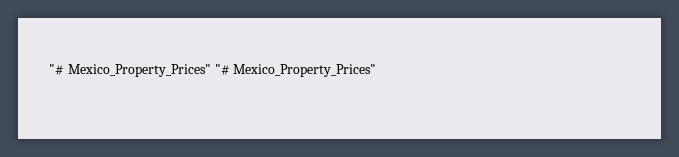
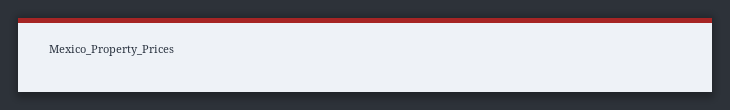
- "# Mexico_Property_Prices" "# Mexico_Property_Prices"
+ Mexico_Property_Prices

